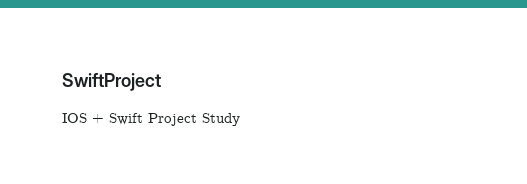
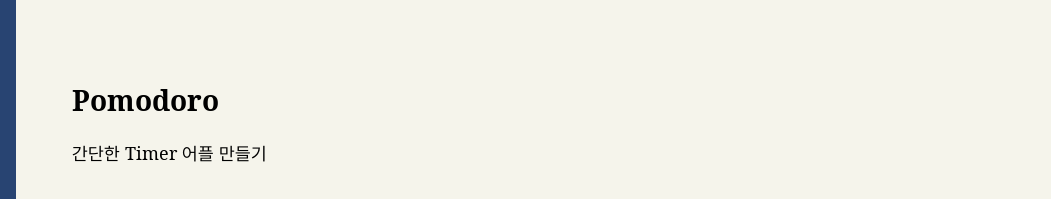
- SwiftProject
- IOS + Swift Project Study
+ Pomodoro
+ 간단한 Timer 어플 만들기

